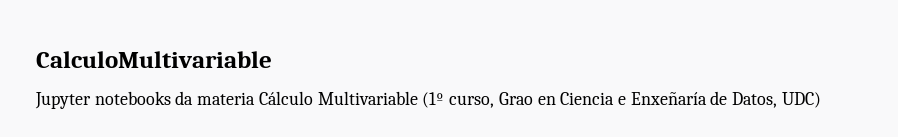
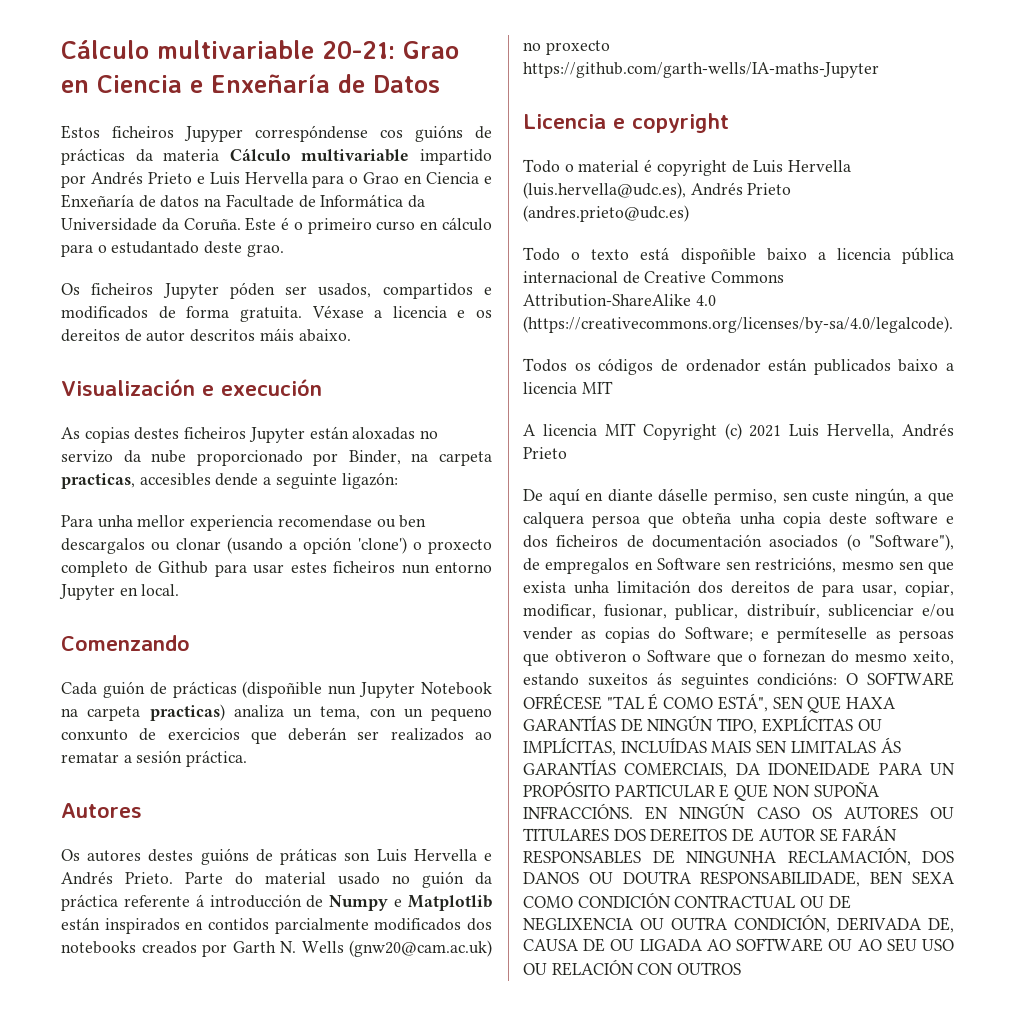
- CalculoMultivariable
- Jupyter notebooks da materia Cálculo Multivariable (1º curso, Grao en Ciencia e Enxeñaría de Datos, UDC)
+ Cálculo multivariable 20-21: Grao en Ciencia e Enxeñaría de Datos
+ Estos ficheiros Jupyper correspóndense cos guións de prácticas da materia Cálculo multivariable impartido por Andrés Prieto e Luis Hervella para o Grao en Ciencia e Enxeñaría de datos na Facultade de Informática da Universidade da Coruña. Este é o primeiro curso en cálculo para o estudantado deste grao.
+ Os ficheiros Jupyter póden ser usados, compartidos e modificados de forma gratuita. Véxase a licencia e os dereitos de autor descritos máis abaixo.
+ Visualización e execución
+ As copias destes ficheiros Jupyter están aloxadas no servizo da nube proporcionado por Binder, na carpeta practicas, accesibles dende a seguinte ligazón:
+ Para unha mellor experiencia recomendase ou ben descargalos ou clonar (usando a opción 'clone') o proxecto completo de Github para usar estes ficheiros nun entorno Jupyter en local.
+ Comenzando
+ Cada guión de prácticas (dispoñible nun Jupyter Notebook na carpeta practicas) analiza un tema, con un pequeno conxunto de exercicios que deberán ser realizados ao rematar a sesión práctica.
+ Autores
+ Os autores destes guións de práticas son Luis Hervella e Andrés Prieto. Parte do material usado no guión da práctica referente á introducción de Numpy e Matplotlib están inspirados en contidos parcialmente modificados dos notebooks creados por Garth N. Wells (gnw20@cam.ac.uk) no proxecto https://github.com/garth-wells/IA-maths-Jupyter
+ Licencia e copyright
+ Todo o material é copyright de Luis Hervella (luis.hervella@udc.es), Andrés Prieto (andres.prieto@udc.es)
+ Todo o texto está dispoñible baixo a licencia pública internacional de Creative Commons Attribution-ShareAlike 4.0 (https://creativecommons.org/licenses/by-sa/4.0/legalcode).
+ Todos os códigos de ordenador están publicados baixo a licencia MIT
+ A licencia MIT Copyright (c) 2021 Luis Hervella, Andrés Prieto
+ De aquí en diante dáselle permiso, sen custe ningún, a que calquera persoa que obteña unha copia deste software e dos ficheiros de documentación asociados (o "Software"), de empregalos en Software sen restricións, mesmo sen que exista unha limitación dos dereitos de para usar, copiar, modificar, fusionar, publicar, distribuír, sublicenciar e/ou vender as copias do Software; e permíteselle as persoas que obtiveron o Software que o fornezan do mesmo xeito, estando suxeitos ás seguintes condicións: O SOFTWARE OFRÉCESE "TAL É COMO ESTÁ", SEN QUE HAXA GARANTÍAS DE NINGÚN TIPO, EXPLÍCITAS OU IMPLÍCITAS, INCLUÍDAS MAIS SEN LIMITALAS ÁS GARANTÍAS COMERCIAIS, DA IDONEIDADE PARA UN PROPÓSITO PARTICULAR E QUE NON SUPOÑA INFRACCIÓNS. EN NINGÚN CASO OS AUTORES OU TITULARES DOS DEREITOS DE AUTOR SE FARÁN RESPONSABLES DE NINGUNHA RECLAMACIÓN, DOS DANOS OU DOUTRA RESPONSABILIDADE, BEN SEXA COMO CONDICIÓN CONTRACTUAL OU DE NEGLIXENCIA OU OUTRA CONDICIÓN, DERIVADA DE, CAUSA DE OU LIGADA AO SOFTWARE OU AO SEU USO OU RELACIÓN CON OUTROS

